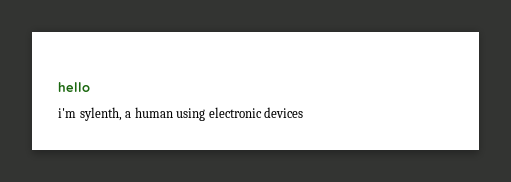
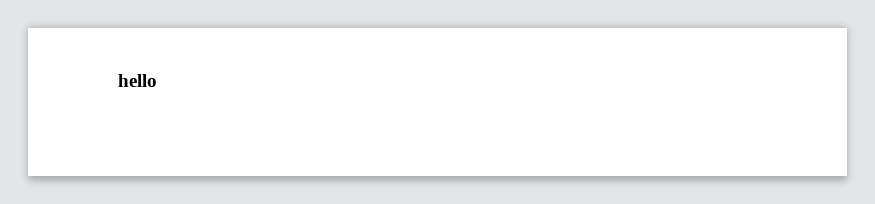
- i'm sylenth, a human using electronic devices

